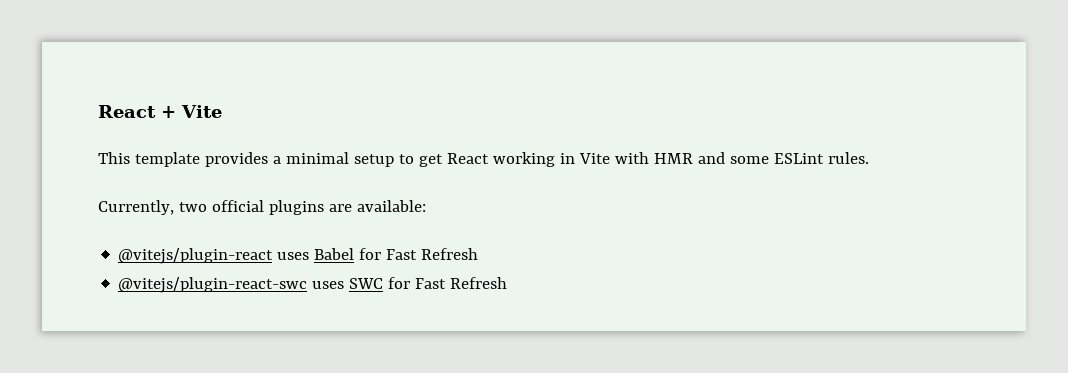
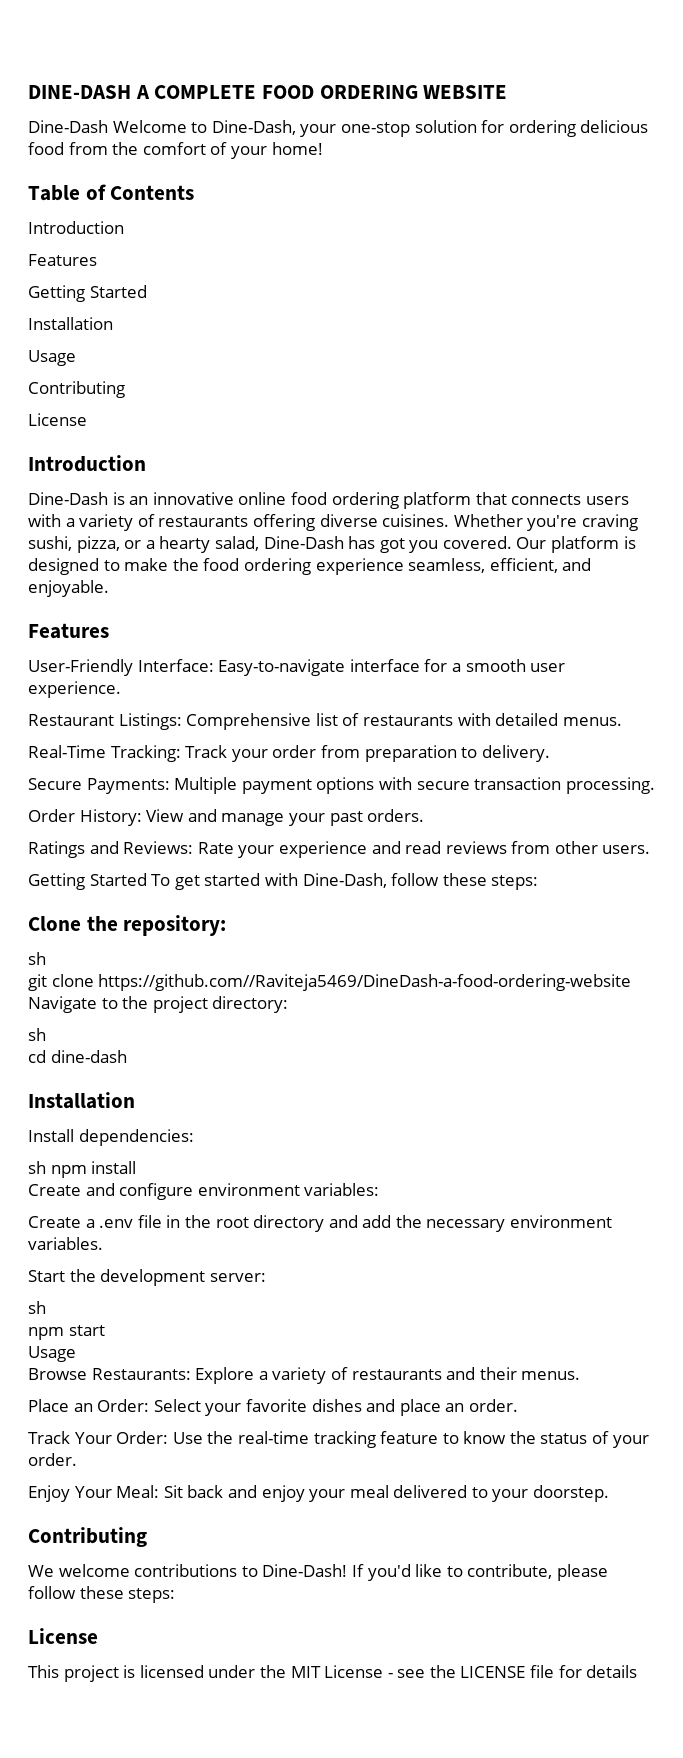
- React + Vite
- This template provides a minimal setup to get React working in Vite with HMR and some ESLint rules.
- Currently, two official plugins are available:
- @vitejs/plugin-react uses Babel for Fast Refresh
- @vitejs/plugin-react-swc uses SWC for Fast Refresh
+ DINE-DASH A COMPLETE FOOD ORDERING WEBSITE
+ Dine-Dash Welcome to Dine-Dash, your one-stop solution for ordering delicious food from the comfort of your home!
+ Table of Contents
+ Introduction
+ Features
+ Getting Started
+ Installation
+ Usage
+ Contributing
+ License
+ Introduction
+ Dine-Dash is an innovative online food ordering platform that connects users with a variety of restaurants offering diverse cuisines. Whether you're craving sushi, pizza, or a hearty salad, Dine-Dash has got you covered. Our platform is designed to make the food ordering experience seamless, efficient, and enjoyable.
+ Features
+ User-Friendly Interface: Easy-to-navigate interface for a smooth user experience.
+ Restaurant Listings: Comprehensive list of restaurants with detailed menus.
+ Real-Time Tracking: Track your order from preparation to delivery.
+ Secure Payments: Multiple payment options with secure transaction processing.
+ Order History: View and manage your past orders.
+ Ratings and Reviews: Rate your experience and read reviews from other users.
+ Getting Started To get started with Dine-Dash, follow these steps:
+ Clone the repository:
+ sh
+ git clone https://github.com//Raviteja5469/DineDash-a-food-ordering-website Navigate to the project directory:
+ sh
+ cd dine-dash
+ Installation
+ Install dependencies:
+ sh npm install
+ Create and configure environment variables:
+ Create a .env file in the root directory and add the necessary environment variables.
+ Start the development server:
+ sh
+ npm start
+ Usage
+ Browse Restaurants: Explore a variety of restaurants and their menus.
+ Place an Order: Select your favorite dishes and place an order.
+ Track Your Order: Use the real-time tracking feature to know the status of your order.
+ Enjoy Your Meal: Sit back and enjoy your meal delivered to your doorstep.
+ Contributing
+ We welcome contributions to Dine-Dash! If you'd like to contribute, please follow these steps:
+ License
+ This project is licensed under the MIT License - see the LICENSE file for details

